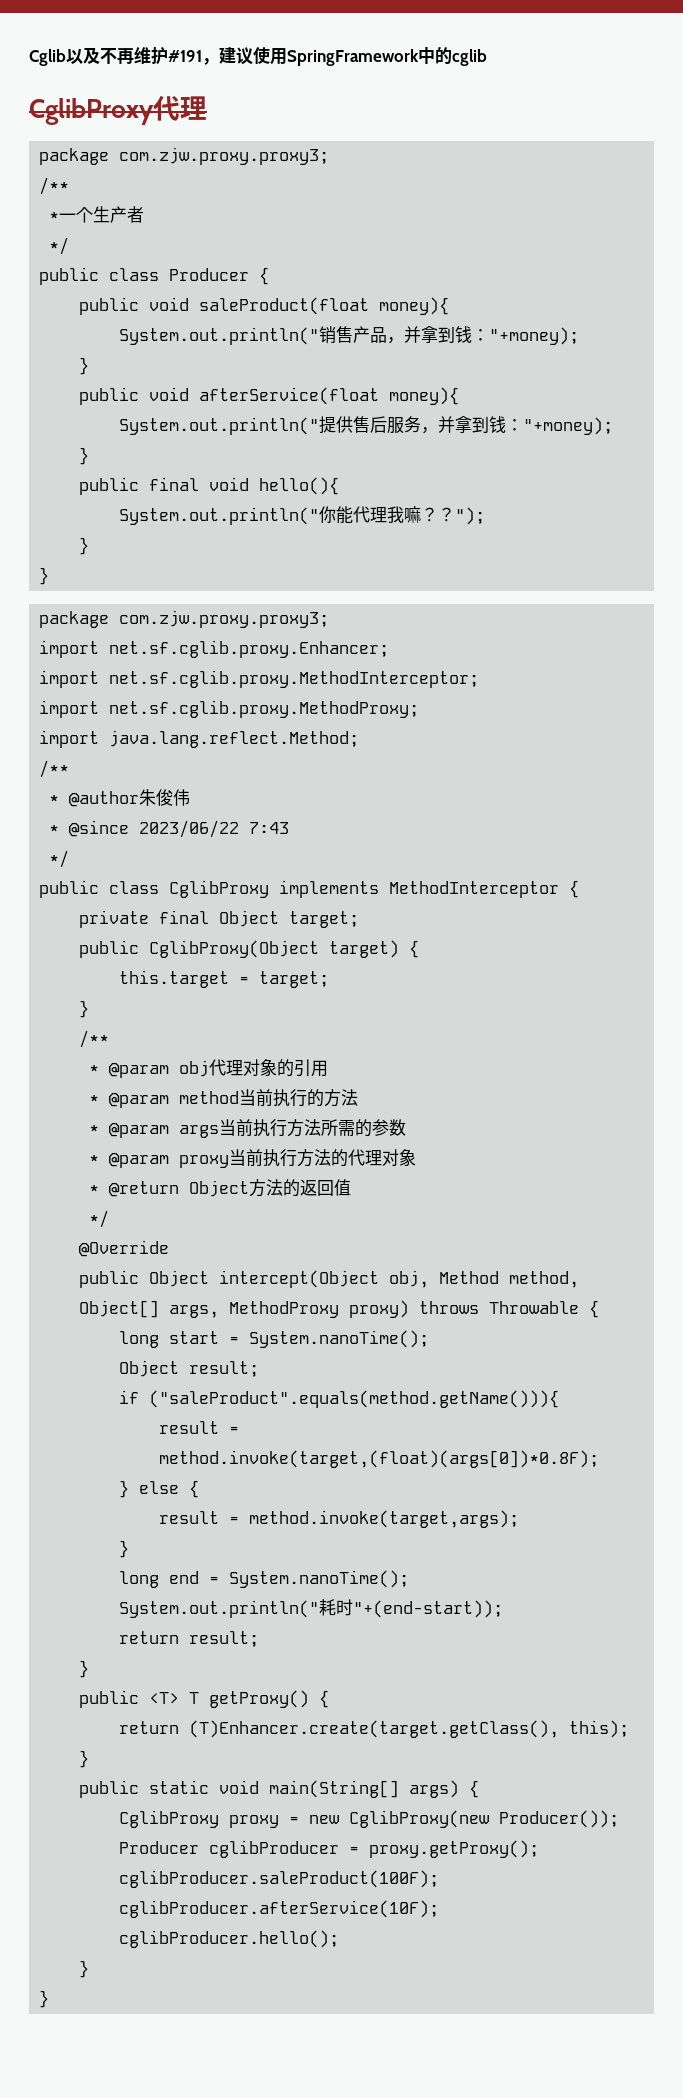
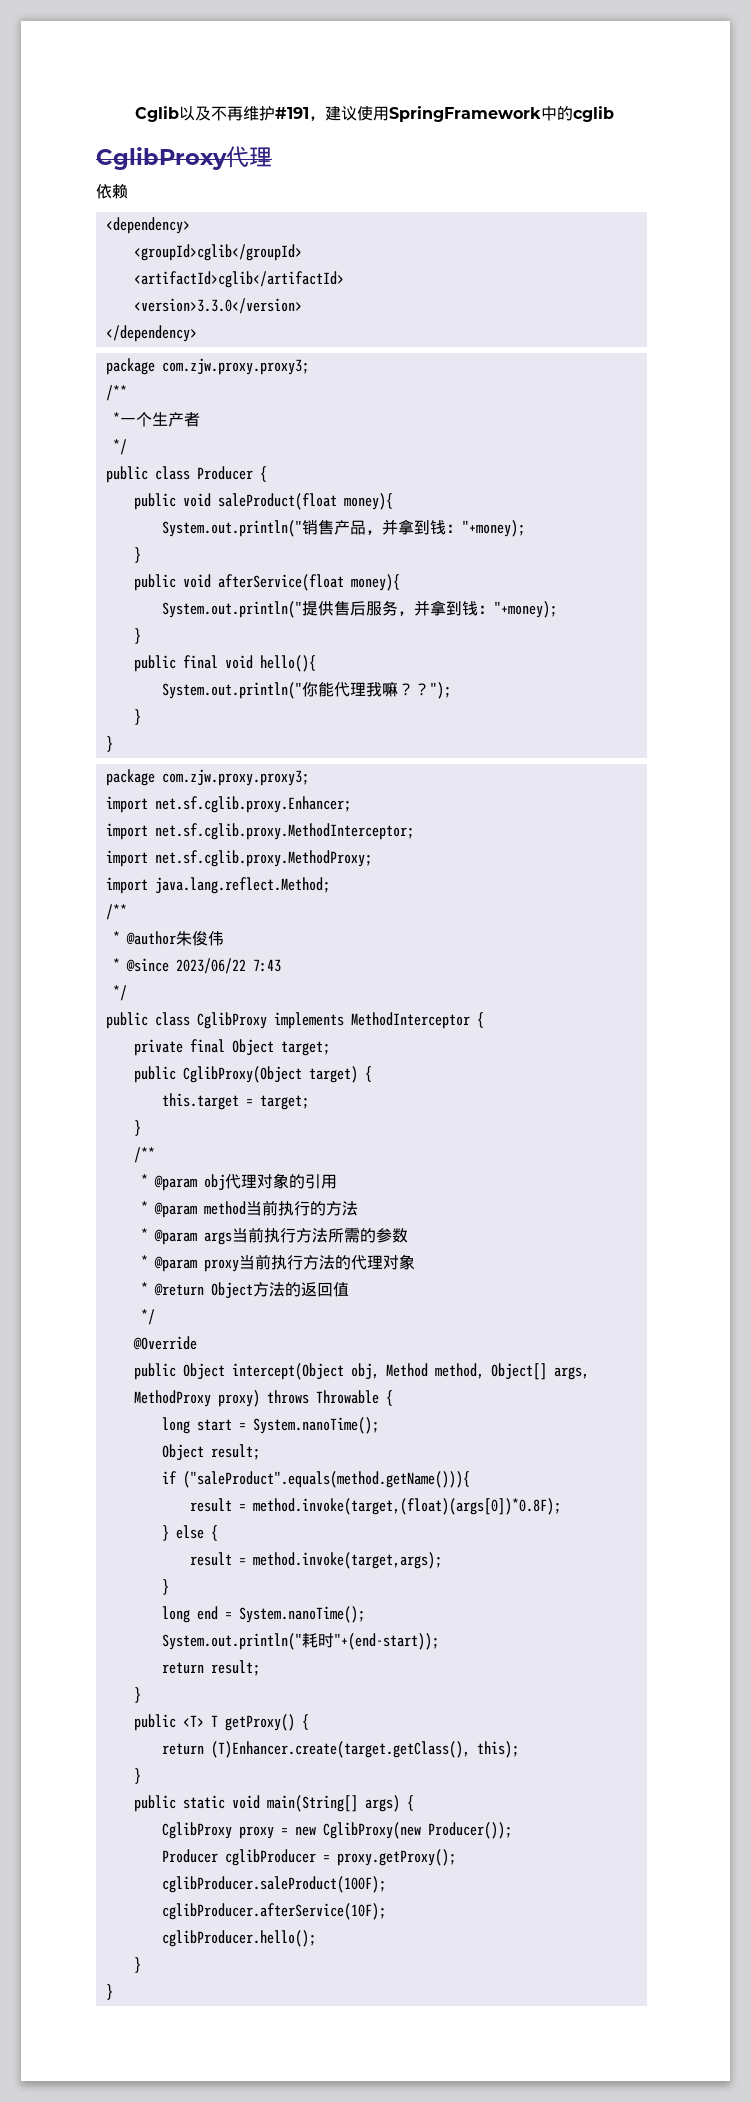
+ 依赖
+ <dependency>
+ <groupId>cglib</groupId>
+ <artifactId>cglib</artifactId>
+ <version>3.3.0</version>
+ </dependency>

